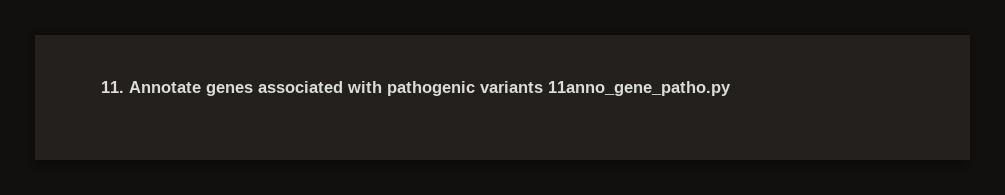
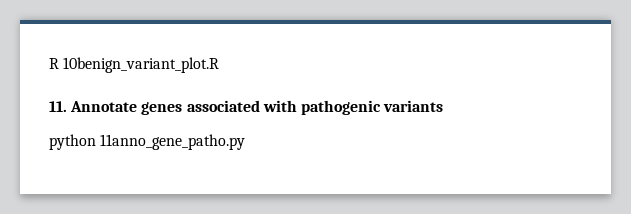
+ R 10benign_variant_plot.R
- 11. Annotate genes associated with pathogenic variants 11anno_gene_patho.py
+ 11. Annotate genes associated with pathogenic variants
+ python 11anno_gene_patho.py

